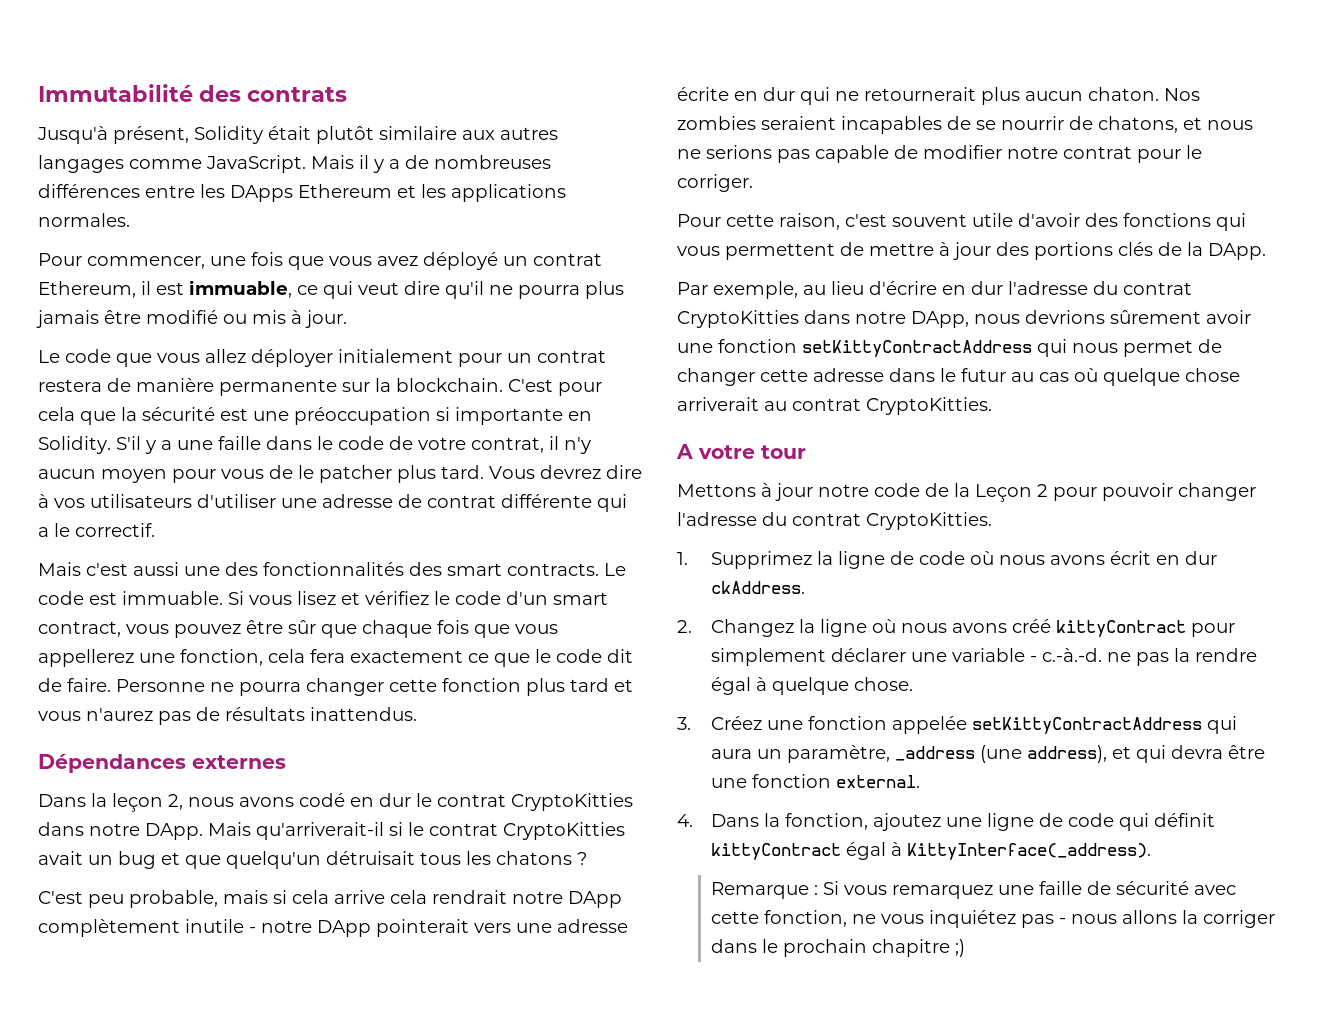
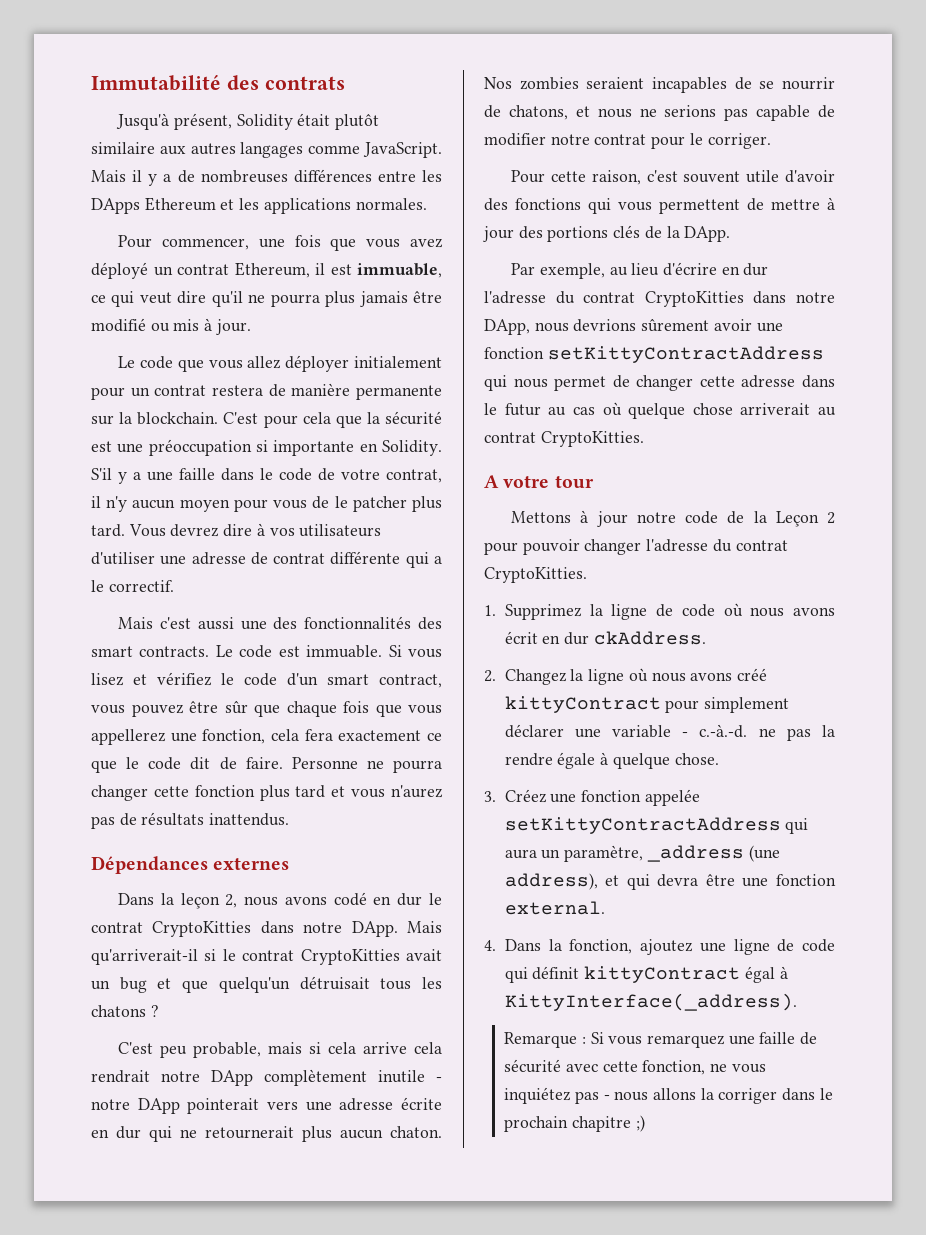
- 2. Changez la ligne où nous avons créé kittyContract pour simplement déclarer une variable - c.-à.-d. ne pas la rendre égal à quelque chose.
+ 2. Changez la ligne où nous avons créé kittyContract pour simplement déclarer une variable - c.-à.-d. ne pas la rendre égale à quelque chose.

